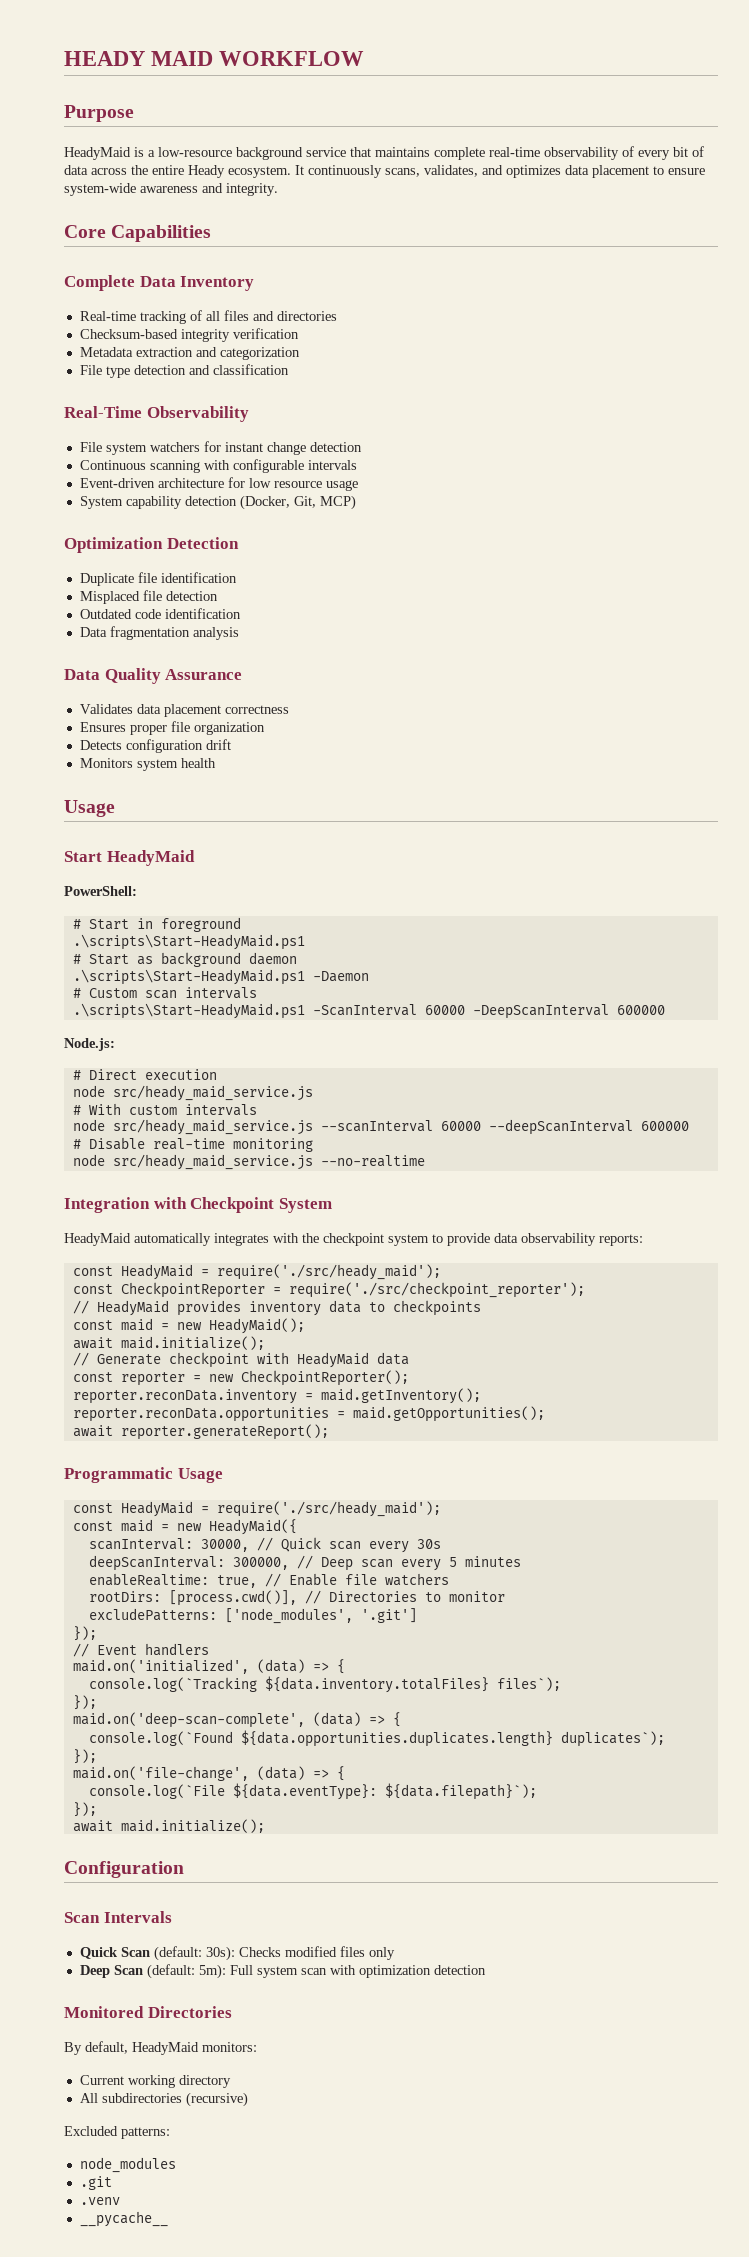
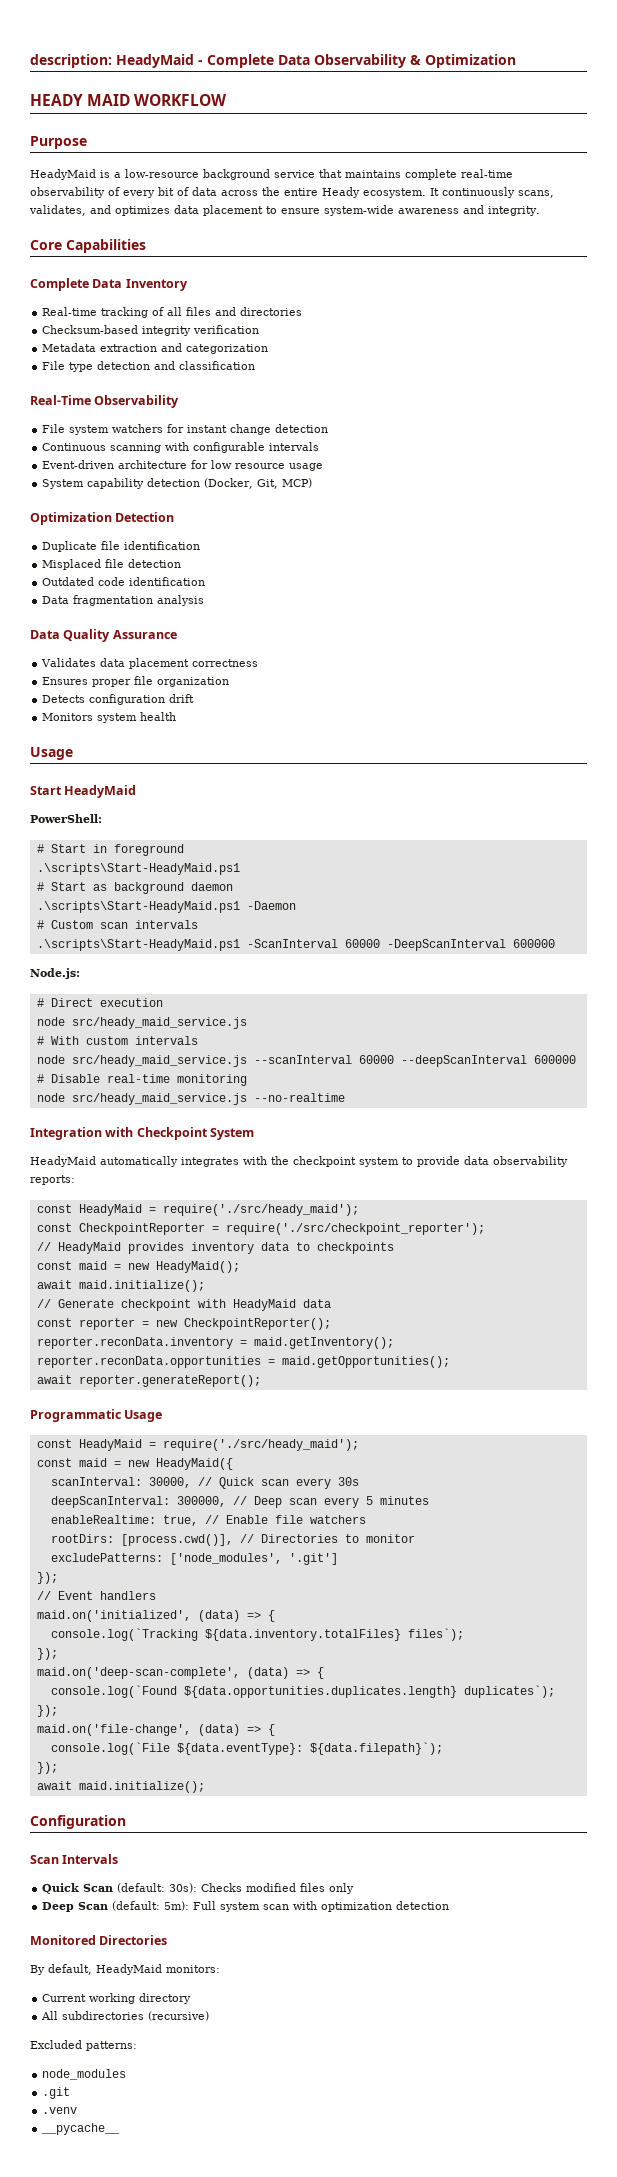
+ description: HeadyMaid - Complete Data Observability & Optimization

